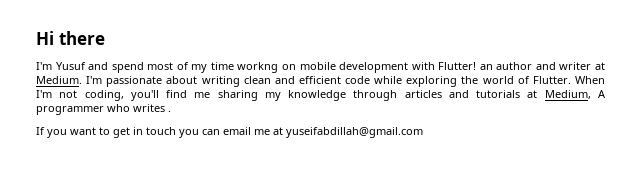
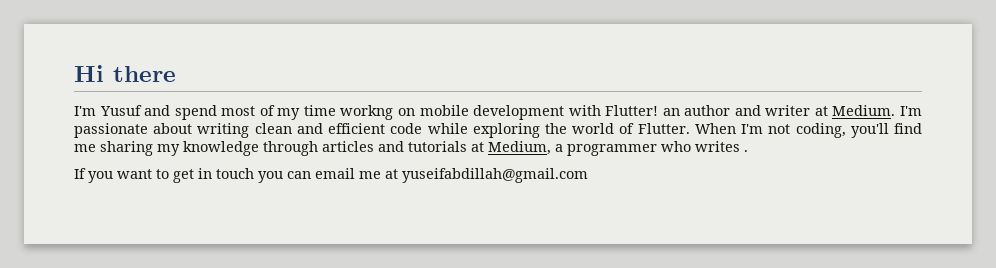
- When I'm not coding, you'll find me sharing my knowledge through articles and tutorials at Medium, A programmer who writes .
+ When I'm not coding, you'll find me sharing my knowledge through articles and tutorials at Medium, a programmer who writes .

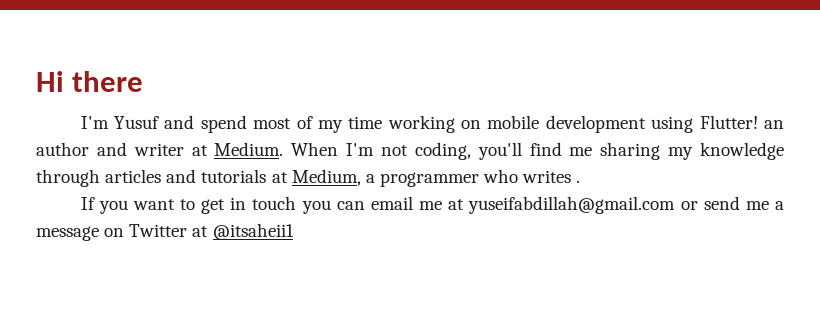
- I'm Yusuf and spend most of my time workng on mobile development with Flutter! an author and writer at Medium.
+ I'm Yusuf and spend most of my time working on mobile development using Flutter! an author and writer at Medium.
- I'm passionate about writing clean and efficient code while exploring the world of Flutter.
- If you want to get in touch you can email me at yuseifabdillah@gmail.com
+ If you want to get in touch you can email me at yuseifabdillah@gmail.com or send me a message on Twitter at @itsaheii1

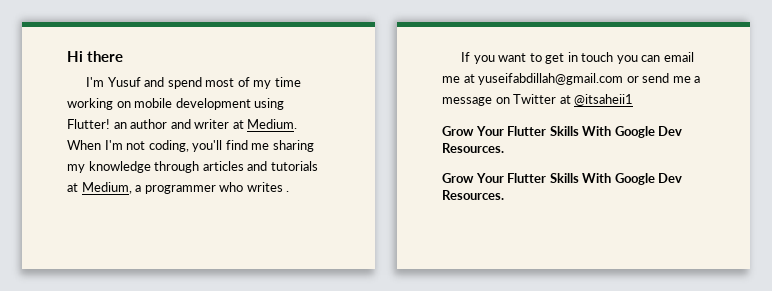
  If you want to get in touch you can email me at yuseifabdillah@gmail.com or send me a message on Twitter at @itsaheii1
+ Grow Your Flutter Skills With Google Dev Resources.
+ Grow Your Flutter Skills With Google Dev Resources.

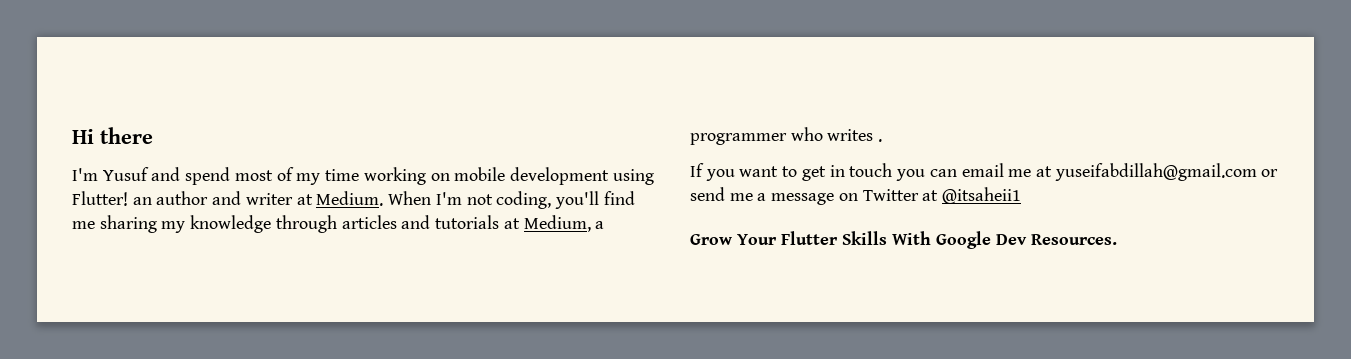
  If you want to get in touch you can email me at yuseifabdillah@gmail.com or send me a message on Twitter at @itsaheii1
- Grow Your Flutter Skills With Google Dev Resources.

